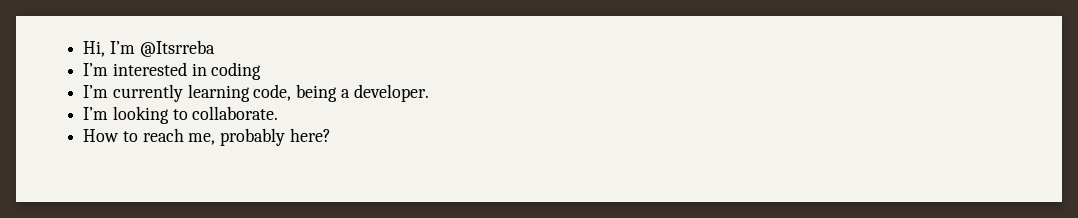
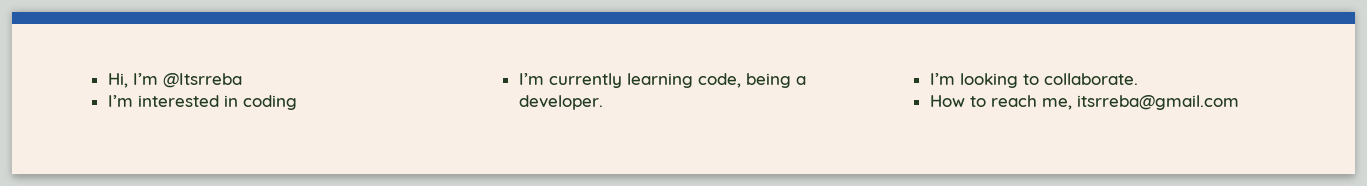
- How to reach me, probably here?
+ How to reach me, itsrreba@gmail.com

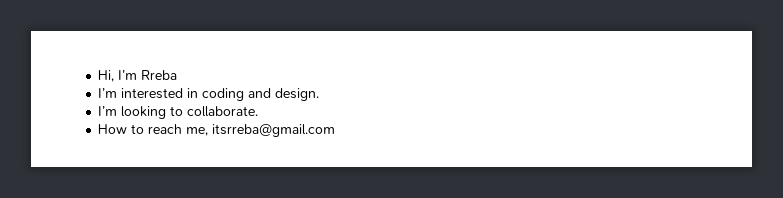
- Hi, I’m @Itsrreba
+ Hi, I’m Rreba
- I’m interested in coding
- I’m currently learning code, being a developer.
+ I’m interested in coding and design.

